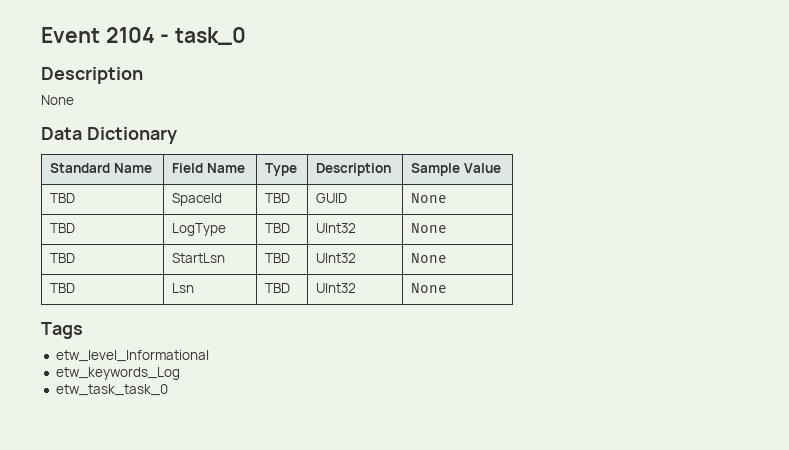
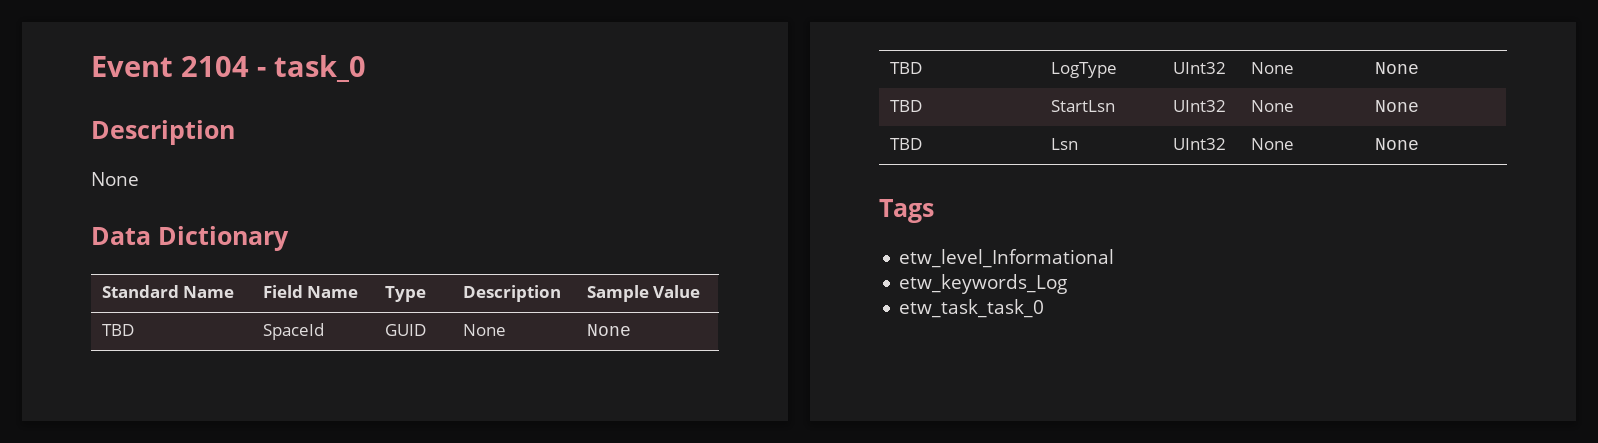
- TBD | SpaceId | TBD | GUID | None
+ TBD | SpaceId | GUID | None | None
- TBD | LogType | TBD | UInt32 | None
+ TBD | LogType | UInt32 | None | None
- TBD | StartLsn | TBD | UInt32 | None
+ TBD | StartLsn | UInt32 | None | None
- TBD | Lsn | TBD | UInt32 | None
+ TBD | Lsn | UInt32 | None | None

